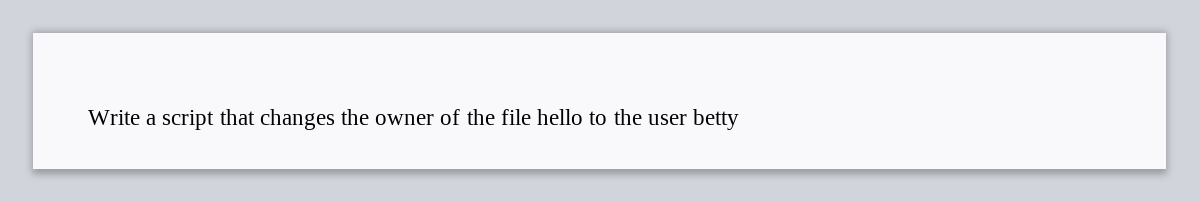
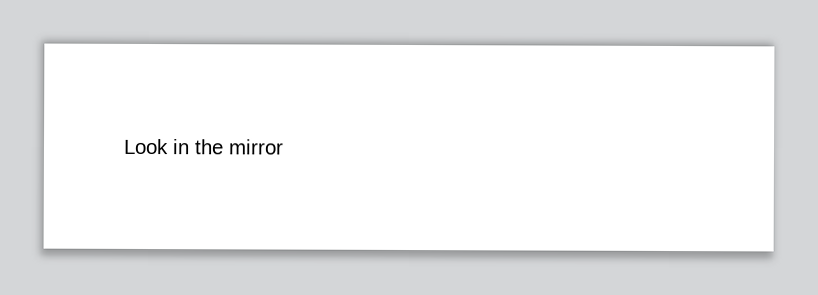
- Write a script that changes the owner of the file hello to the user betty
+ Look in the mirror

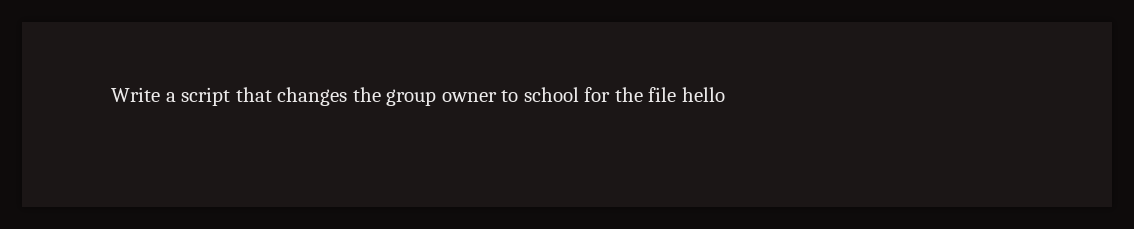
- Look in the mirror
+ Write a script that changes the group owner to school for the file hello

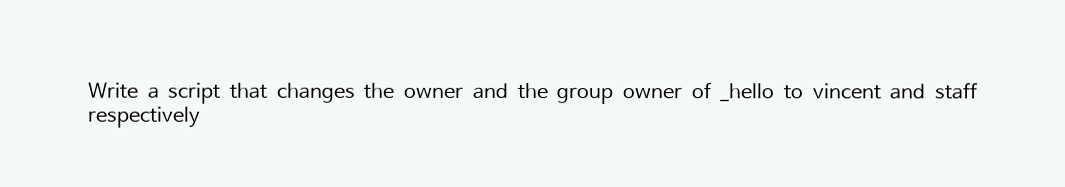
- Write a script that changes the group owner to school for the file hello
+ Write a script that changes the owner and the group owner of _hello to vincent and staff respectively

